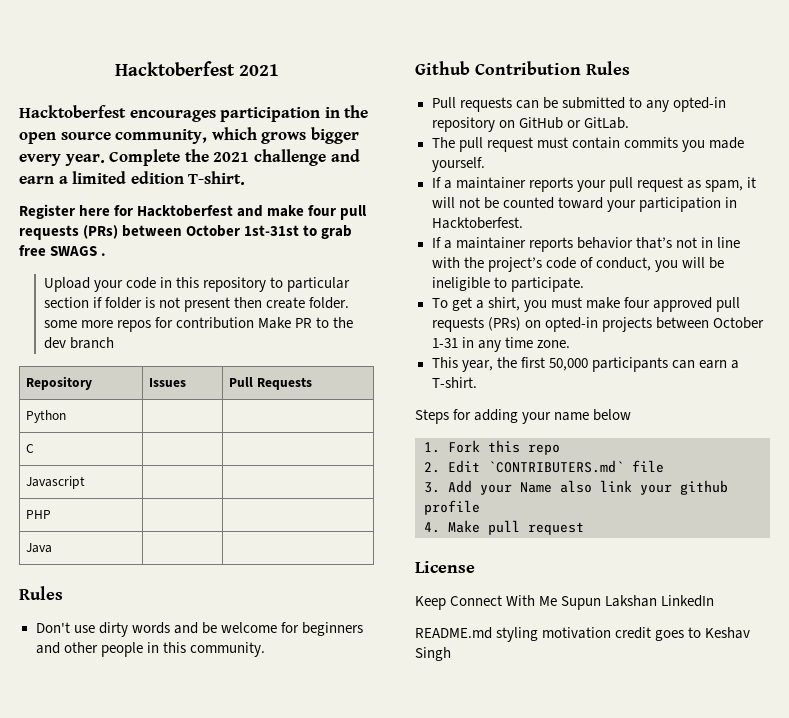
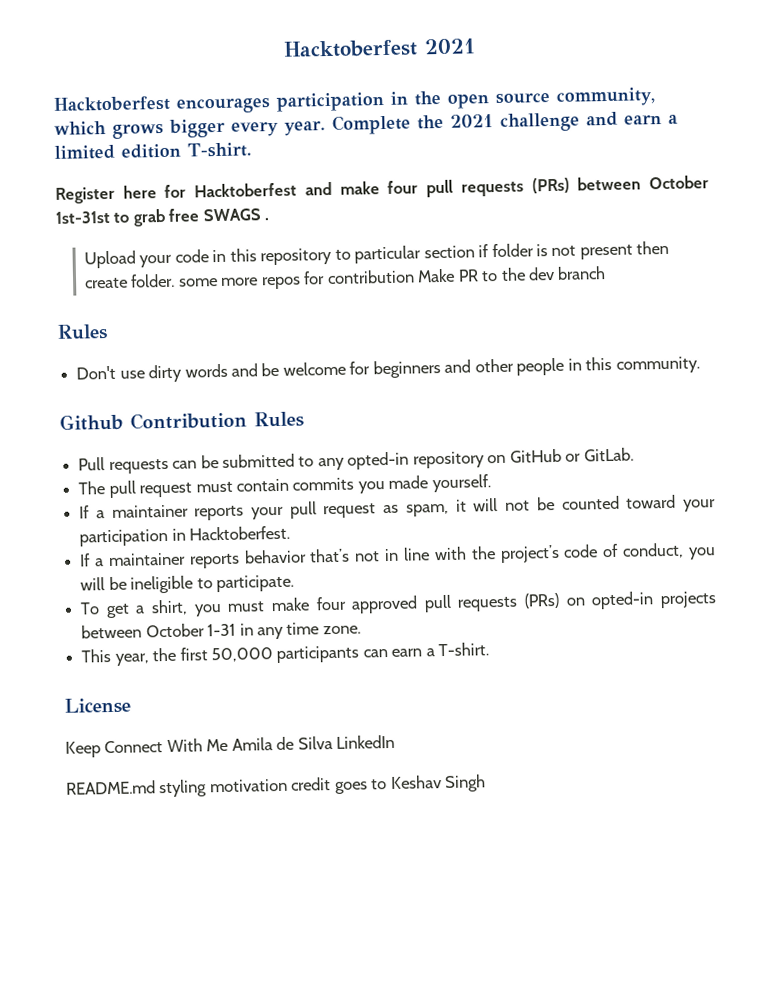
- Repository | Issues | Pull Requests
- Python | |
- C | |
- Javascript | |
- PHP | |
- Java | |
- Steps for adding your name below
- 1. Fork this repo
- 2. Edit `CONTRIBUTERS.md` file
- 3. Add your Name also link your github profile
- 4. Make pull request
- Keep Connect With Me Supun Lakshan LinkedIn
+ Keep Connect With Me Amila de Silva LinkedIn

